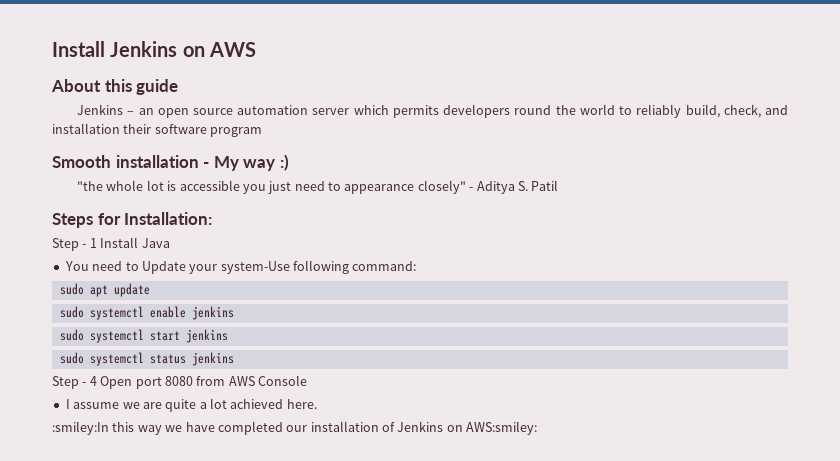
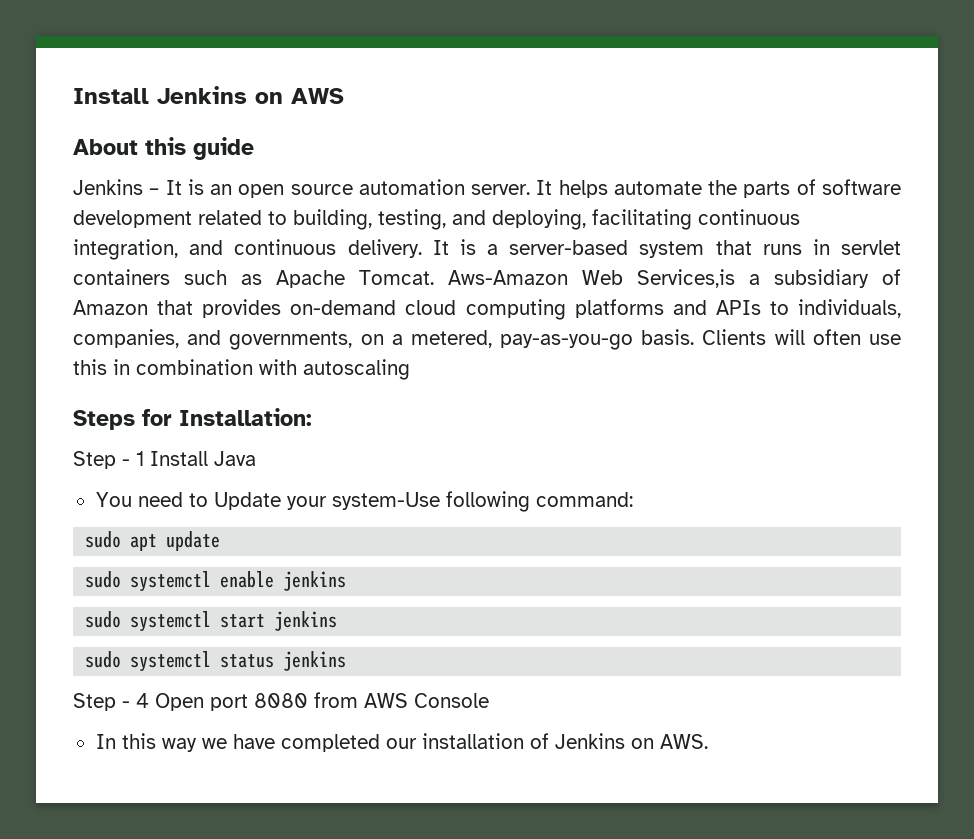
- Jenkins – an open source automation server which permits developers round the world to reliably build, check, and installation their software program
- Smooth installation - My way :)
- "the whole lot is accessible you just need to appearance closely" - Aditya S. Patil
+ Jenkins – It is an open source automation server. It helps automate the parts of software development related to building, testing, and deploying, facilitating continuous integration, and continuous delivery. It is a server-based system that runs in servlet containers such as Apache Tomcat. Aws-Amazon Web Services,is a subsidiary of Amazon that provides on-demand cloud computing platforms and APIs to individuals, companies, and governments, on a metered, pay-as-you-go basis. Clients will often use this in combination with autoscaling
- I assume we are quite a lot achieved here.
- :smiley:In this way we have completed our installation of Jenkins on AWS:smiley:
+ In this way we have completed our installation of Jenkins on AWS.

